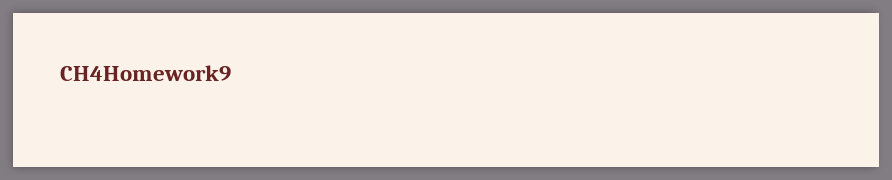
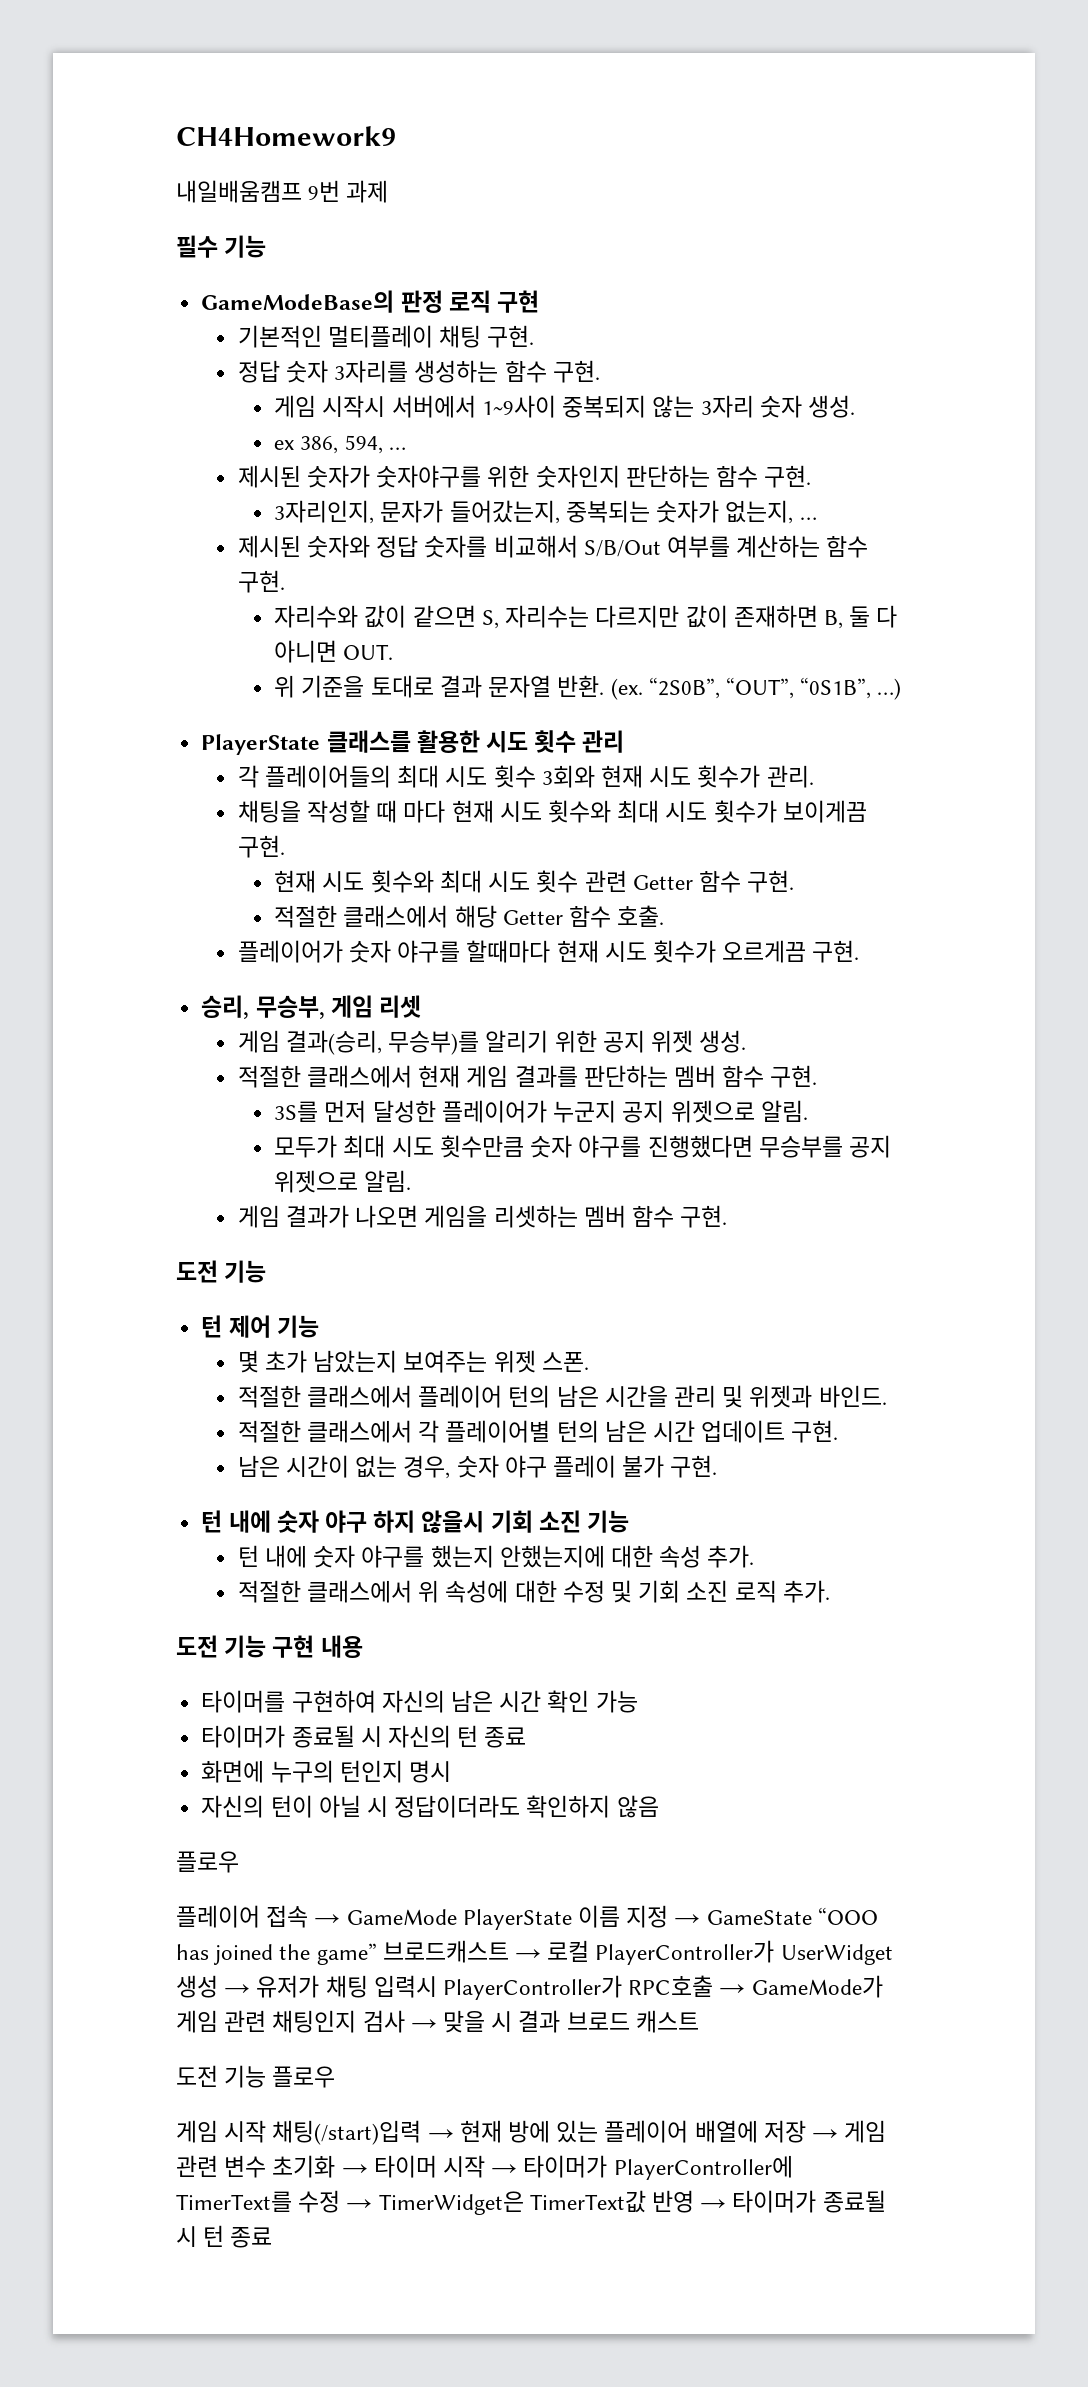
+ 내일배움캠프 9번 과제
+ 필수 기능
+ GameModeBase의 판정 로직 구현
+ 기본적인 멀티플레이 채팅 구현.
+ 정답 숫자 3자리를 생성하는 함수 구현.
+ 게임 시작시 서버에서 1~9사이 중복되지 않는 3자리 숫자 생성.
+ ex 386, 594, …
+ 제시된 숫자가 숫자야구를 위한 숫자인지 판단하는 함수 구현.
+ 3자리인지, 문자가 들어갔는지, 중복되는 숫자가 없는지, …
+ 제시된 숫자와 정답 숫자를 비교해서 S/B/Out 여부를 계산하는 함수 구현.
+ 자리수와 값이 같으면 S, 자리수는 다르지만 값이 존재하면 B, 둘 다 아니면 OUT.
+ 위 기준을 토대로 결과 문자열 반환. (ex. “2S0B”, “OUT”, “0S1B”, …)
+ PlayerState 클래스를 활용한 시도 횟수 관리
+ 각 플레이어들의 최대 시도 횟수 3회와 현재 시도 횟수가 관리.
+ 채팅을 작성할 때 마다 현재 시도 횟수와 최대 시도 횟수가 보이게끔 구현.
+ 현재 시도 횟수와 최대 시도 횟수 관련 Getter 함수 구현.
+ 적절한 클래스에서 해당 Getter 함수 호출.
+ 플레이어가 숫자 야구를 할때마다 현재 시도 횟수가 오르게끔 구현.
+ 승리, 무승부, 게임 리셋
+ 게임 결과(승리, 무승부)를 알리기 위한 공지 위젯 생성.
+ 적절한 클래스에서 현재 게임 결과를 판단하는 멤버 함수 구현.
+ 3S를 먼저 달성한 플레이어가 누군지 공지 위젯으로 알림.
+ 모두가 최대 시도 횟수만큼 숫자 야구를 진행했다면 무승부를 공지 위젯으로 알림.
+ 게임 결과가 나오면 게임을 리셋하는 멤버 함수 구현.
+ 도전 기능
+ 턴 제어 기능
+ 몇 초가 남았는지 보여주는 위젯 스폰.
+ 적절한 클래스에서 플레이어 턴의 남은 시간을 관리 및 위젯과 바인드.
+ 적절한 클래스에서 각 플레이어별 턴의 남은 시간 업데이트 구현.
+ 남은 시간이 없는 경우, 숫자 야구 플레이 불가 구현.
+ 턴 내에 숫자 야구 하지 않을시 기회 소진 기능
+ 턴 내에 숫자 야구를 했는지 안했는지에 대한 속성 추가.
+ 적절한 클래스에서 위 속성에 대한 수정 및 기회 소진 로직 추가.
+ 도전 기능 구현 내용
+ 타이머를 구현하여 자신의 남은 시간 확인 가능
+ 타이머가 종료될 시 자신의 턴 종료
+ 화면에 누구의 턴인지 명시
+ 자신의 턴이 아닐 시 정답이더라도 확인하지 않음
+ 플로우
+ 플레이어 접속 → GameMode PlayerState 이름 지정 → GameState “OOO has joined the game” 브로드캐스트 → 로컬 PlayerController가 UserWidget 생성 → 유저가 채팅 입력시 PlayerController가 RPC호출 → GameMode가 게임 관련 채팅인지 검사 → 맞을 시 결과 브로드 캐스트
+ 도전 기능 플로우
+ 게임 시작 채팅(/start)입력 → 현재 방에 있는 플레이어 배열에 저장 → 게임 관련 변수 초기화 → 타이머 시작 → 타이머가 PlayerController에 TimerText를 수정 → TimerWidget은 TimerText값 반영 → 타이머가 종료될 시 턴 종료

